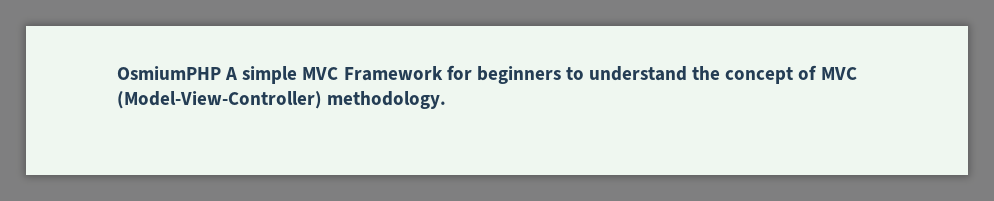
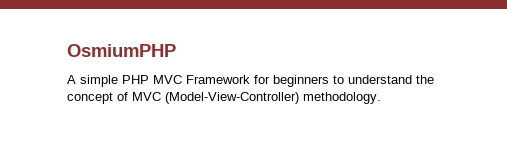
- OsmiumPHP A simple MVC Framework for beginners to understand the concept of MVC (Model-View-Controller) methodology.
+ OsmiumPHP
+ A simple PHP MVC Framework for beginners to understand the concept of MVC (Model-View-Controller) methodology.

